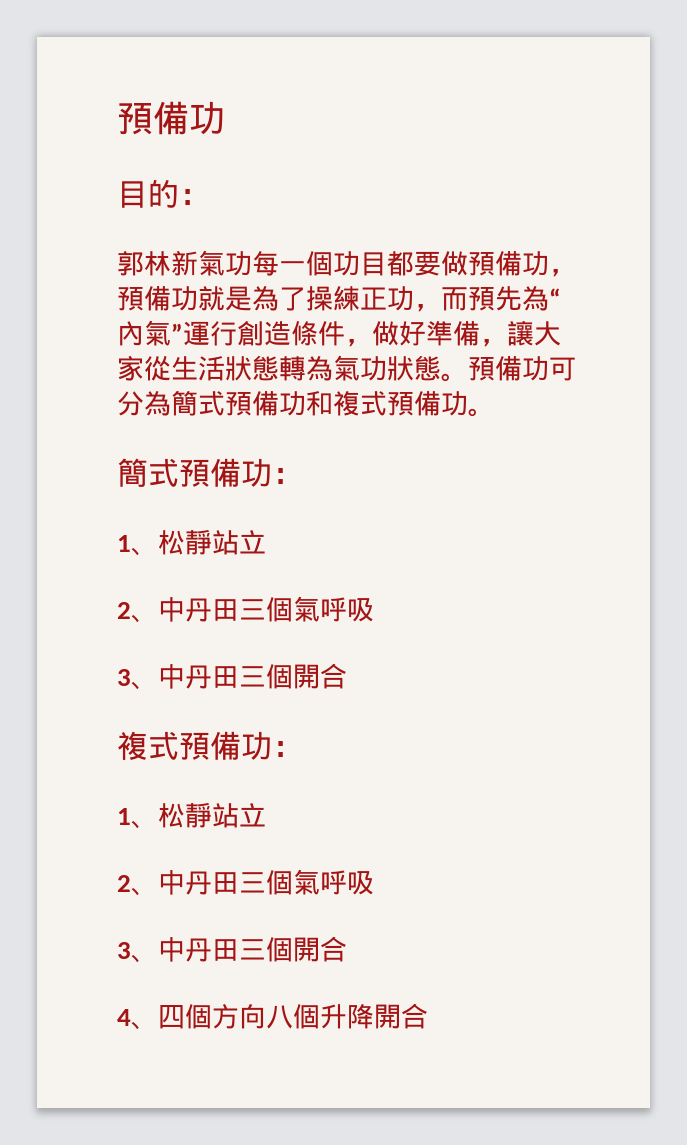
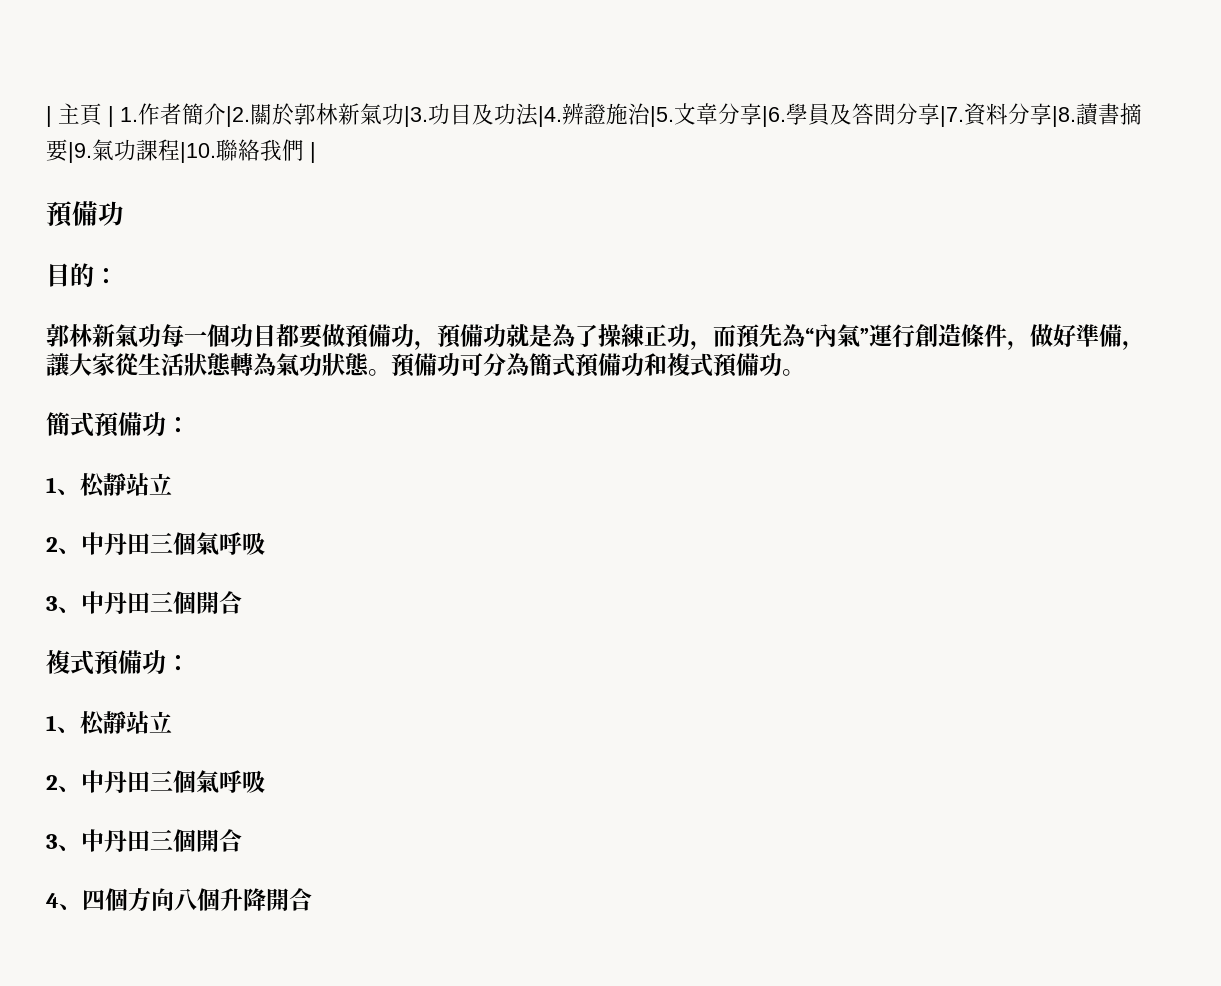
+ | 主頁 | 1.作者簡介|2.關於郭林新氣功|3.功目及功法|4.辨證施治|5.文章分享|6.學員及答問分享|7.資料分享|8.讀書摘要|9.氣功課程|10.聯絡我們 |

